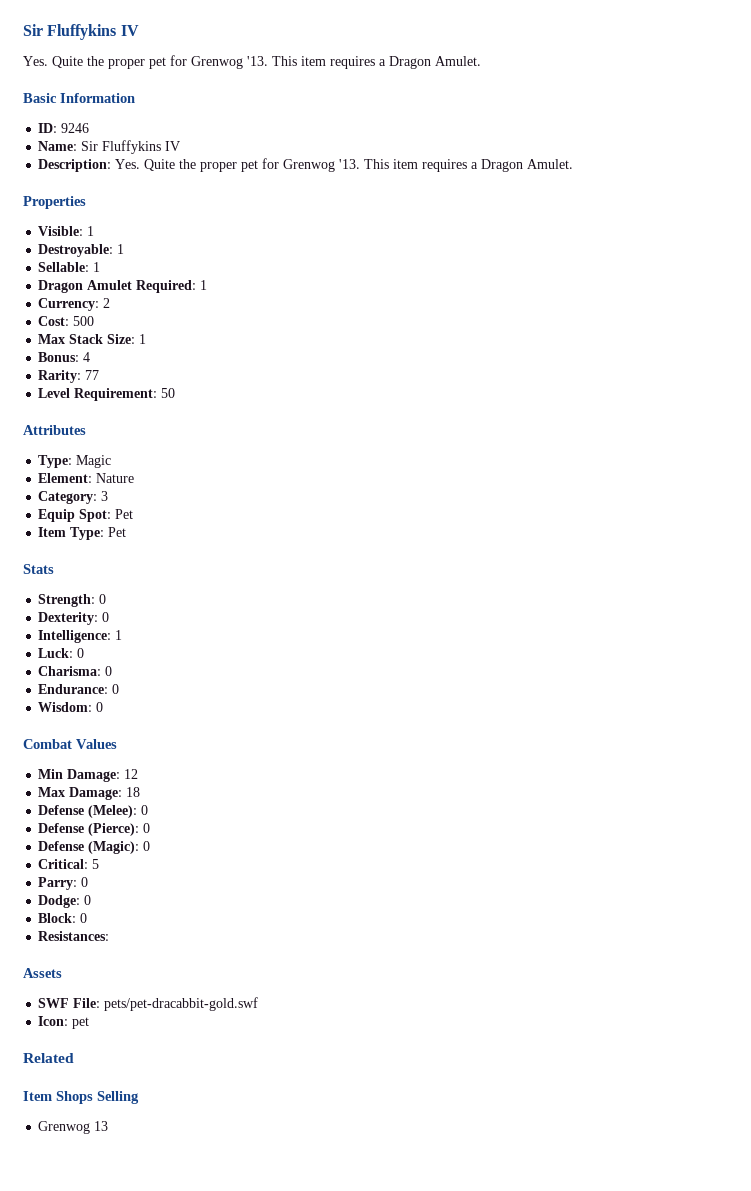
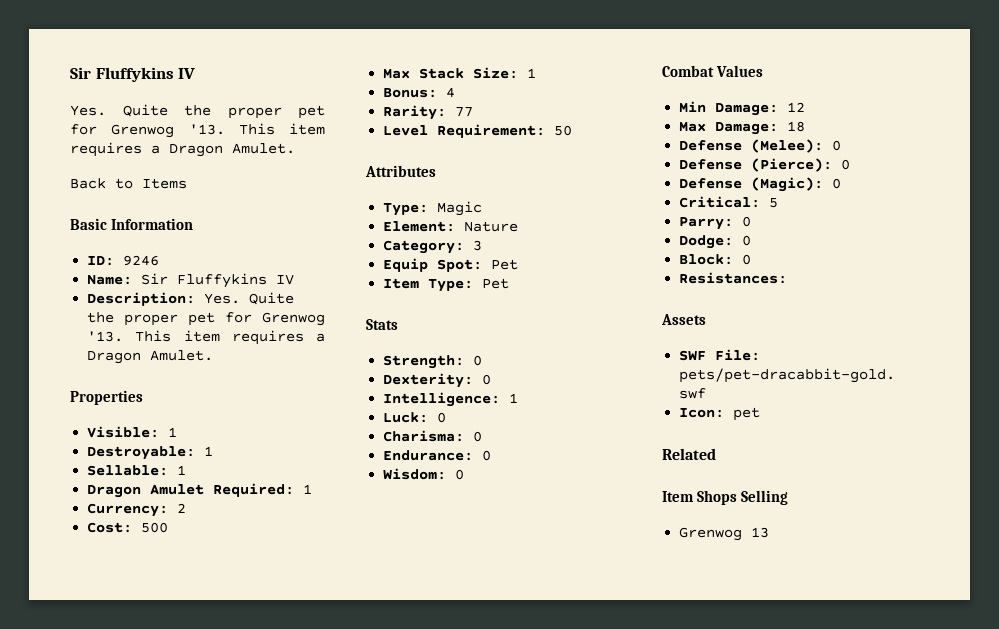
+ Back to Items

